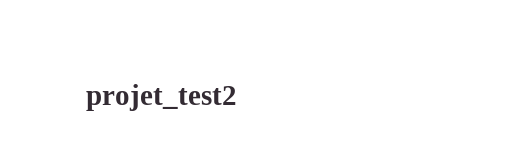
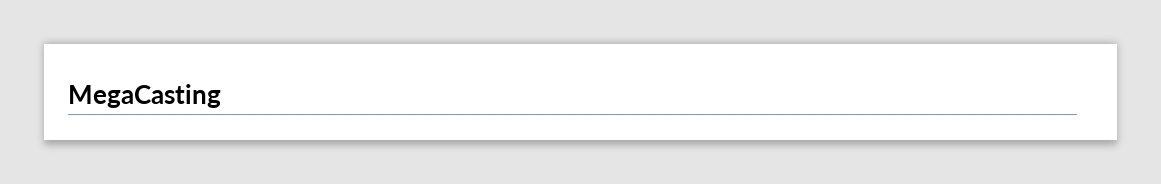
- projet_test2
+ MegaCasting

